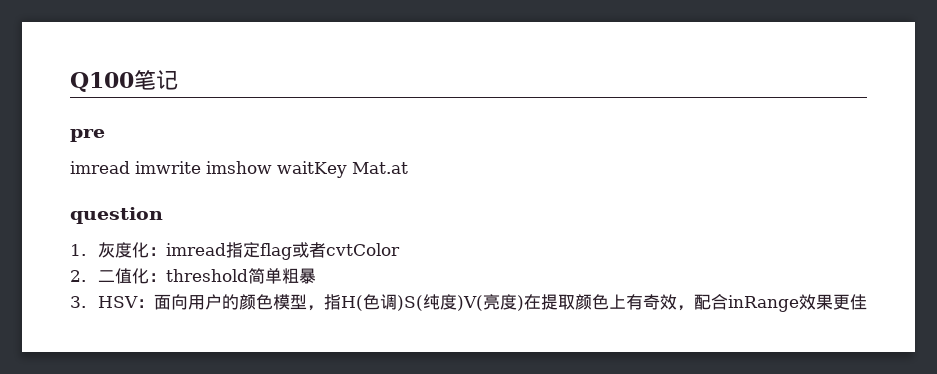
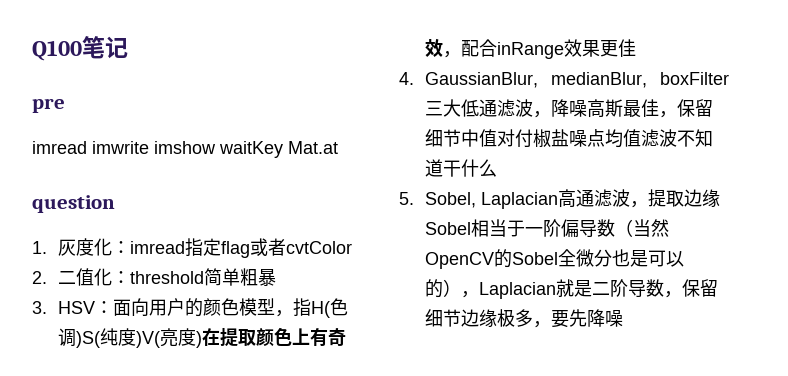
+ 4. GaussianBlur, medianBlur, boxFilter三大低通滤波，降噪高斯最佳，保留细节中值对付椒盐噪点均值滤波不知道干什么
+ 5. Sobel, Laplacian高通滤波，提取边缘Sobel相当于一阶偏导数（当然OpenCV的Sobel全微分也是可以的），Laplacian就是二阶导数，保留细节边缘极多，要先降噪

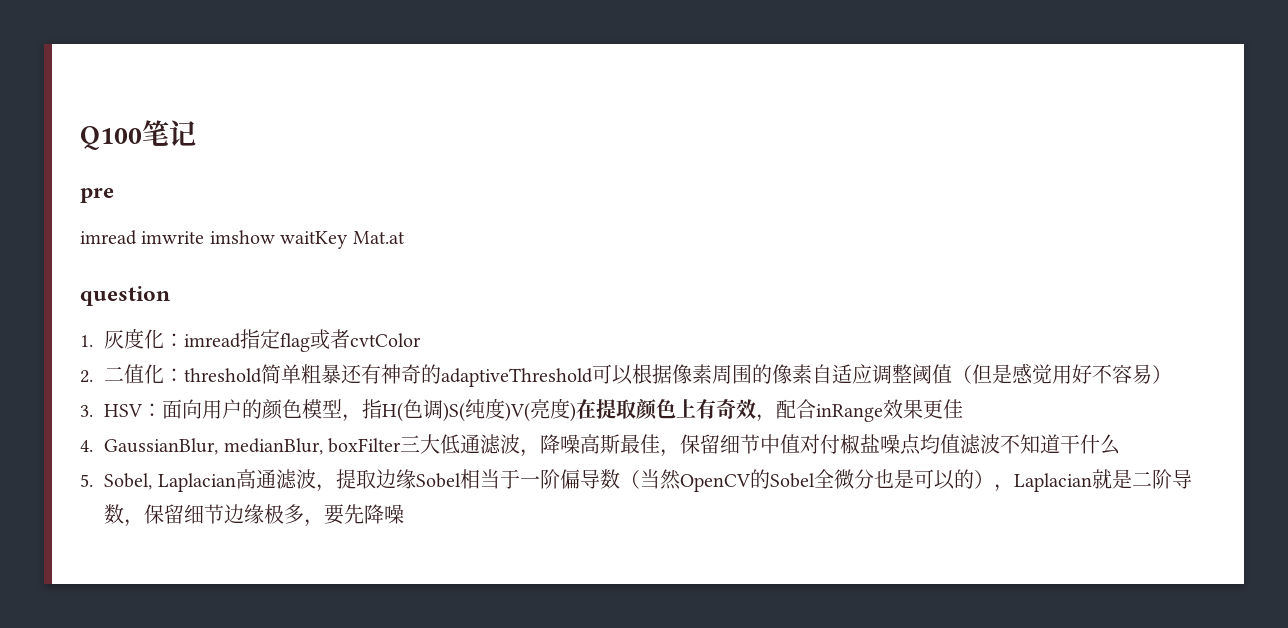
- 2.二值化：threshold简单粗暴
+ 2.二值化：threshold简单粗暴还有神奇的adaptiveThreshold可以根据像素周围的像素自适应调整阈值（但是感觉用好不容易）

